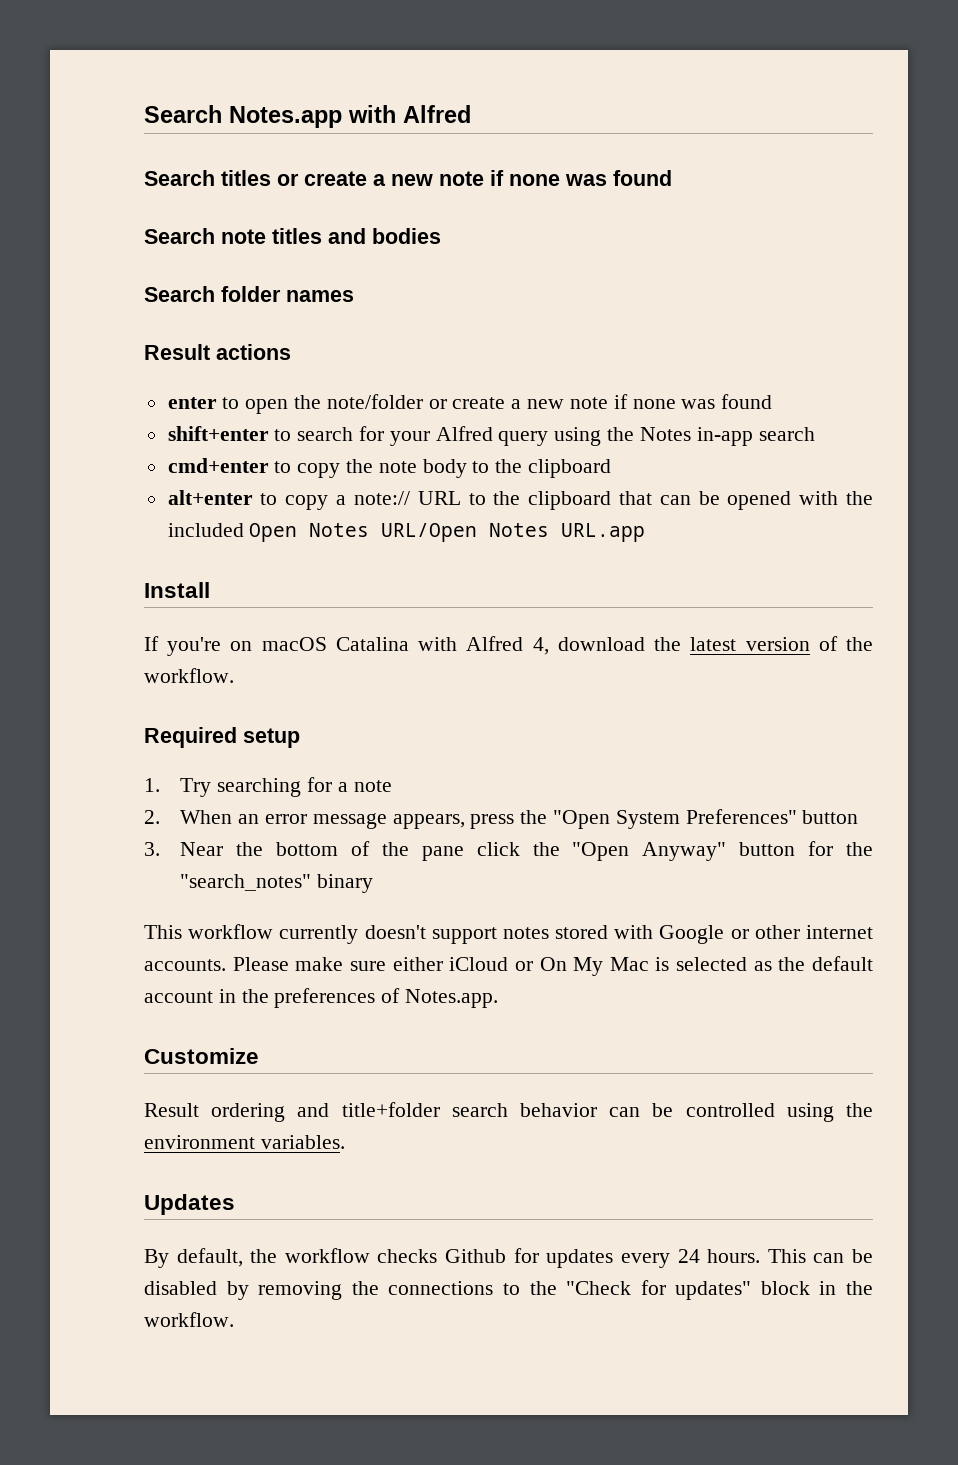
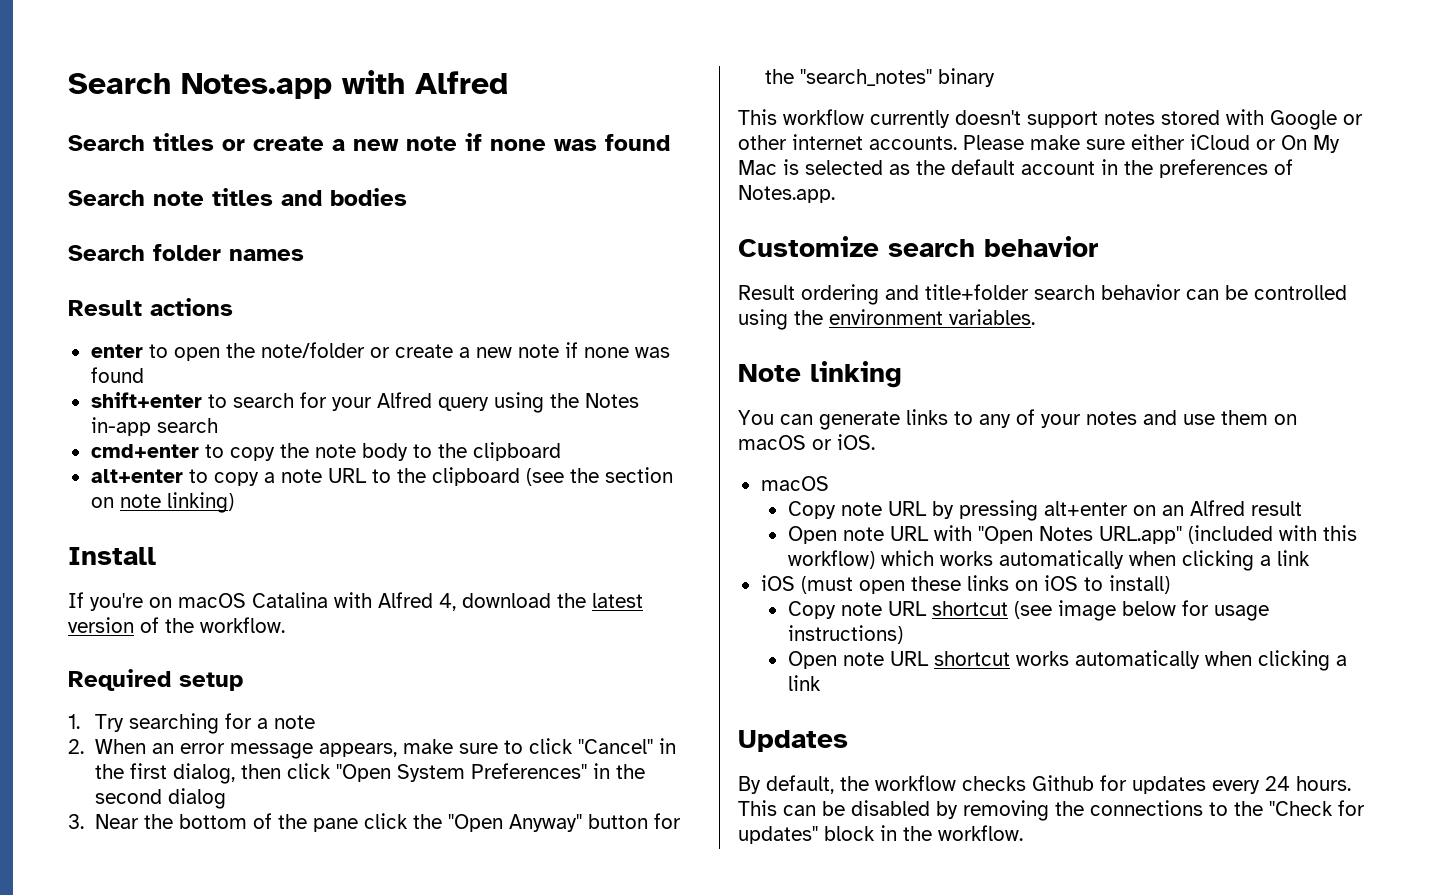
- alt+enter to copy a note:// URL to the clipboard that can be opened with the included Open Notes URL/Open Notes URL.app
+ alt+enter to copy a note URL to the clipboard (see the section on note linking)
- 2. When an error message appears, press the "Open System Preferences" button
+ 2. When an error message appears, make sure to click "Cancel" in the first dialog, then click "Open System Preferences" in the second dialog
- Customize
+ Customize search behavior
+ Note linking
+ You can generate links to any of your notes and use them on macOS or iOS.
+ macOS
+ Copy note URL by pressing alt+enter on an Alfred result
+ Open note URL with "Open Notes URL.app" (included with this workflow) which works automatically when clicking a link
+ iOS (must open these links on iOS to install)
+ Copy note URL shortcut (see image below for usage instructions)
+ Open note URL shortcut works automatically when clicking a link

